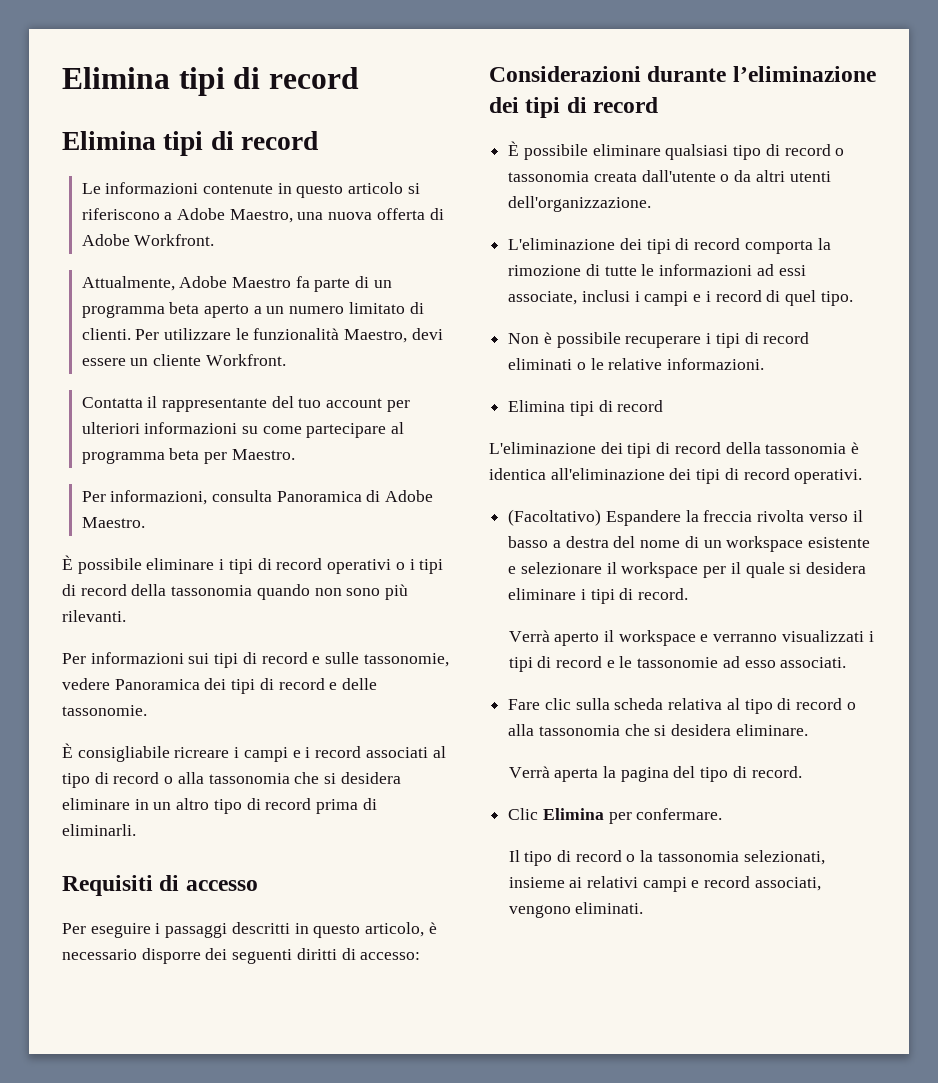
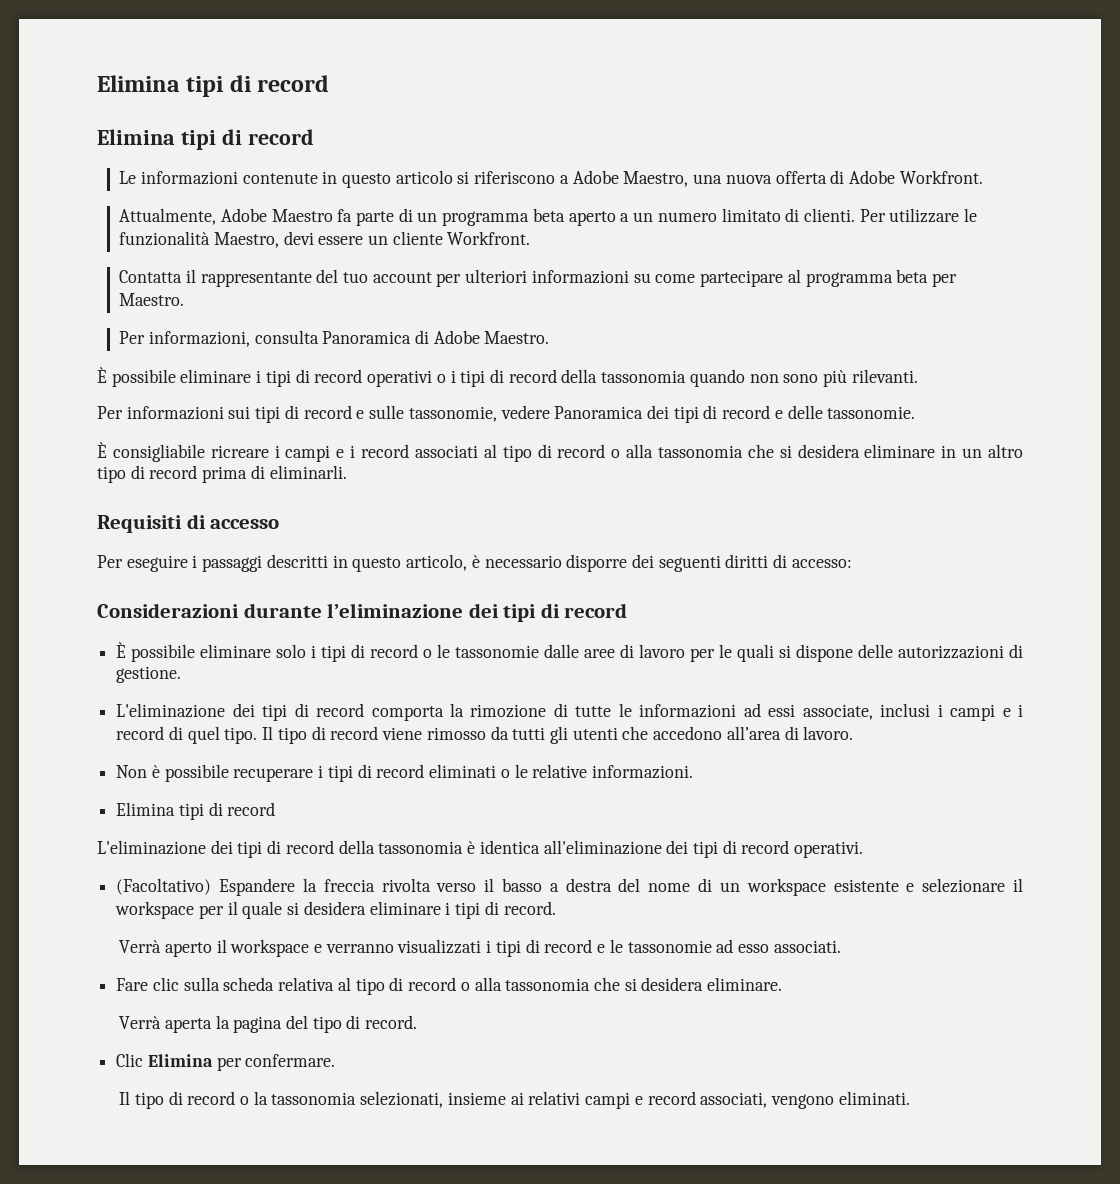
- È possibile eliminare qualsiasi tipo di record o tassonomia creata dall'utente o da altri utenti dell'organizzazione.
+ È possibile eliminare solo i tipi di record o le tassonomie dalle aree di lavoro per le quali si dispone delle autorizzazioni di gestione.
+ Il tipo di record viene rimosso da tutti gli utenti che accedono all’area di lavoro.

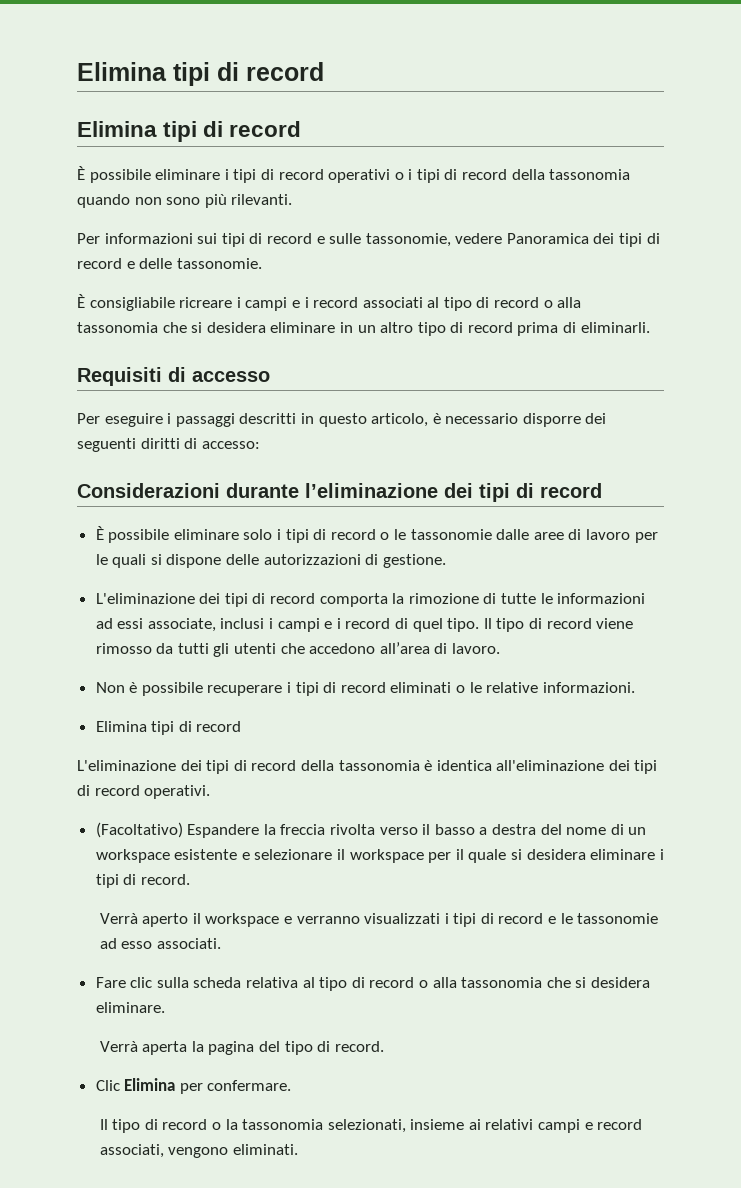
- Le informazioni contenute in questo articolo si riferiscono a Adobe Maestro, una nuova offerta di Adobe Workfront.
- Attualmente, Adobe Maestro fa parte di un programma beta aperto a un numero limitato di clienti. Per utilizzare le funzionalità Maestro, devi essere un cliente Workfront.
- Contatta il rappresentante del tuo account per ulteriori informazioni su come partecipare al programma beta per Maestro.
- Per informazioni, consulta Panoramica di Adobe Maestro.

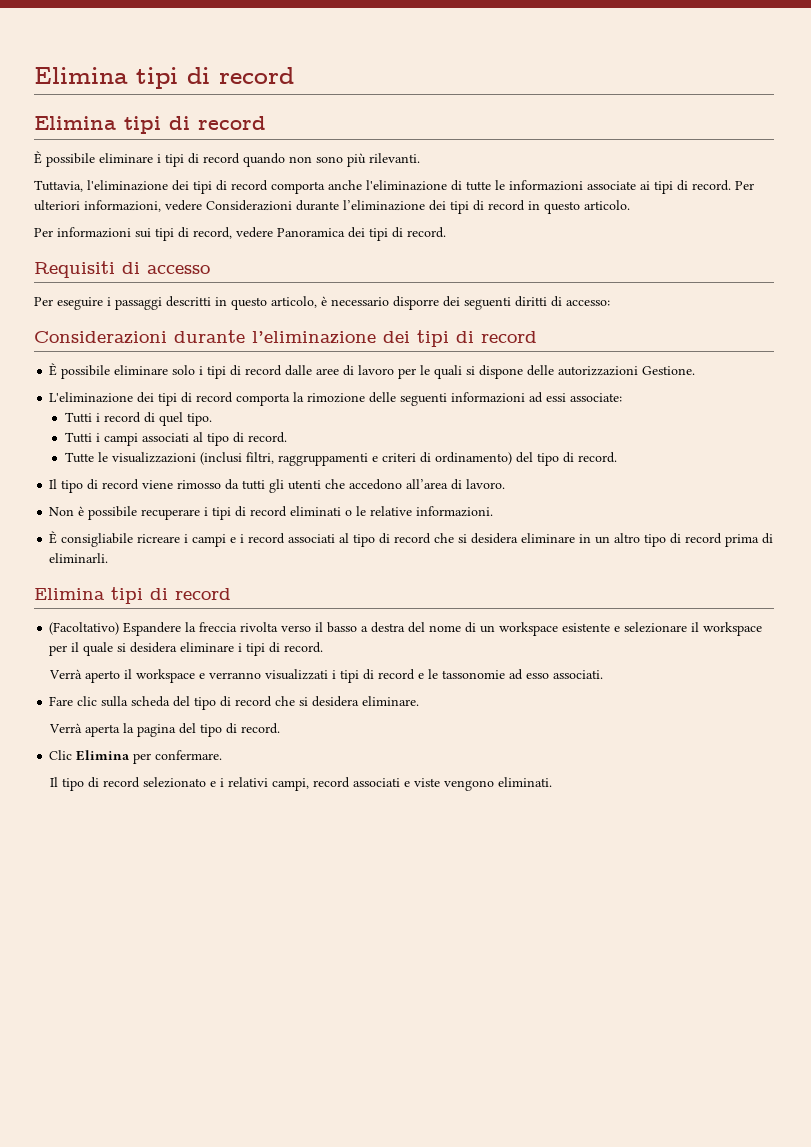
- È possibile eliminare i tipi di record operativi o i tipi di record della tassonomia quando non sono più rilevanti.
+ È possibile eliminare i tipi di record quando non sono più rilevanti.
+ Tuttavia, l'eliminazione dei tipi di record comporta anche l'eliminazione di tutte le informazioni associate ai tipi di record. Per ulteriori informazioni, vedere Considerazioni durante l’eliminazione dei tipi di record in questo articolo.
- Per informazioni sui tipi di record e sulle tassonomie, vedere Panoramica dei tipi di record e delle tassonomie.
- È consigliabile ricreare i campi e i record associati al tipo di record o alla tassonomia che si desidera eliminare in un altro tipo di record prima di eliminarli.
+ Per informazioni sui tipi di record, vedere Panoramica dei tipi di record.
- È possibile eliminare solo i tipi di record o le tassonomie dalle aree di lavoro per le quali si dispone delle autorizzazioni di gestione.
+ È possibile eliminare solo i tipi di record dalle aree di lavoro per le quali si dispone delle autorizzazioni Gestione.
- L'eliminazione dei tipi di record comporta la rimozione di tutte le informazioni ad essi associate, inclusi i campi e i record di quel tipo. Il tipo di record viene rimosso da tutti gli utenti che accedono all’area di lavoro.
+ L'eliminazione dei tipi di record comporta la rimozione delle seguenti informazioni ad essi associate:
+ Tutti i record di quel tipo.
+ Tutti i campi associati al tipo di record.
+ Tutte le visualizzazioni (inclusi filtri, raggruppamenti e criteri di ordinamento) del tipo di record.
+ Il tipo di record viene rimosso da tutti gli utenti che accedono all’area di lavoro.
  Non è possibile recuperare i tipi di record eliminati o le relative informazioni.
+ È consigliabile ricreare i campi e i record associati al tipo di record che si desidera eliminare in un altro tipo di record prima di eliminarli.
  Elimina tipi di record
- L'eliminazione dei tipi di record della tassonomia è identica all'eliminazione dei tipi di record operativi.
- Fare clic sulla scheda relativa al tipo di record o alla tassonomia che si desidera eliminare.
+ Fare clic sulla scheda del tipo di record che si desidera eliminare.
- Il tipo di record o la tassonomia selezionati, insieme ai relativi campi e record associati, vengono eliminati.
+ Il tipo di record selezionato e i relativi campi, record associati e viste vengono eliminati.

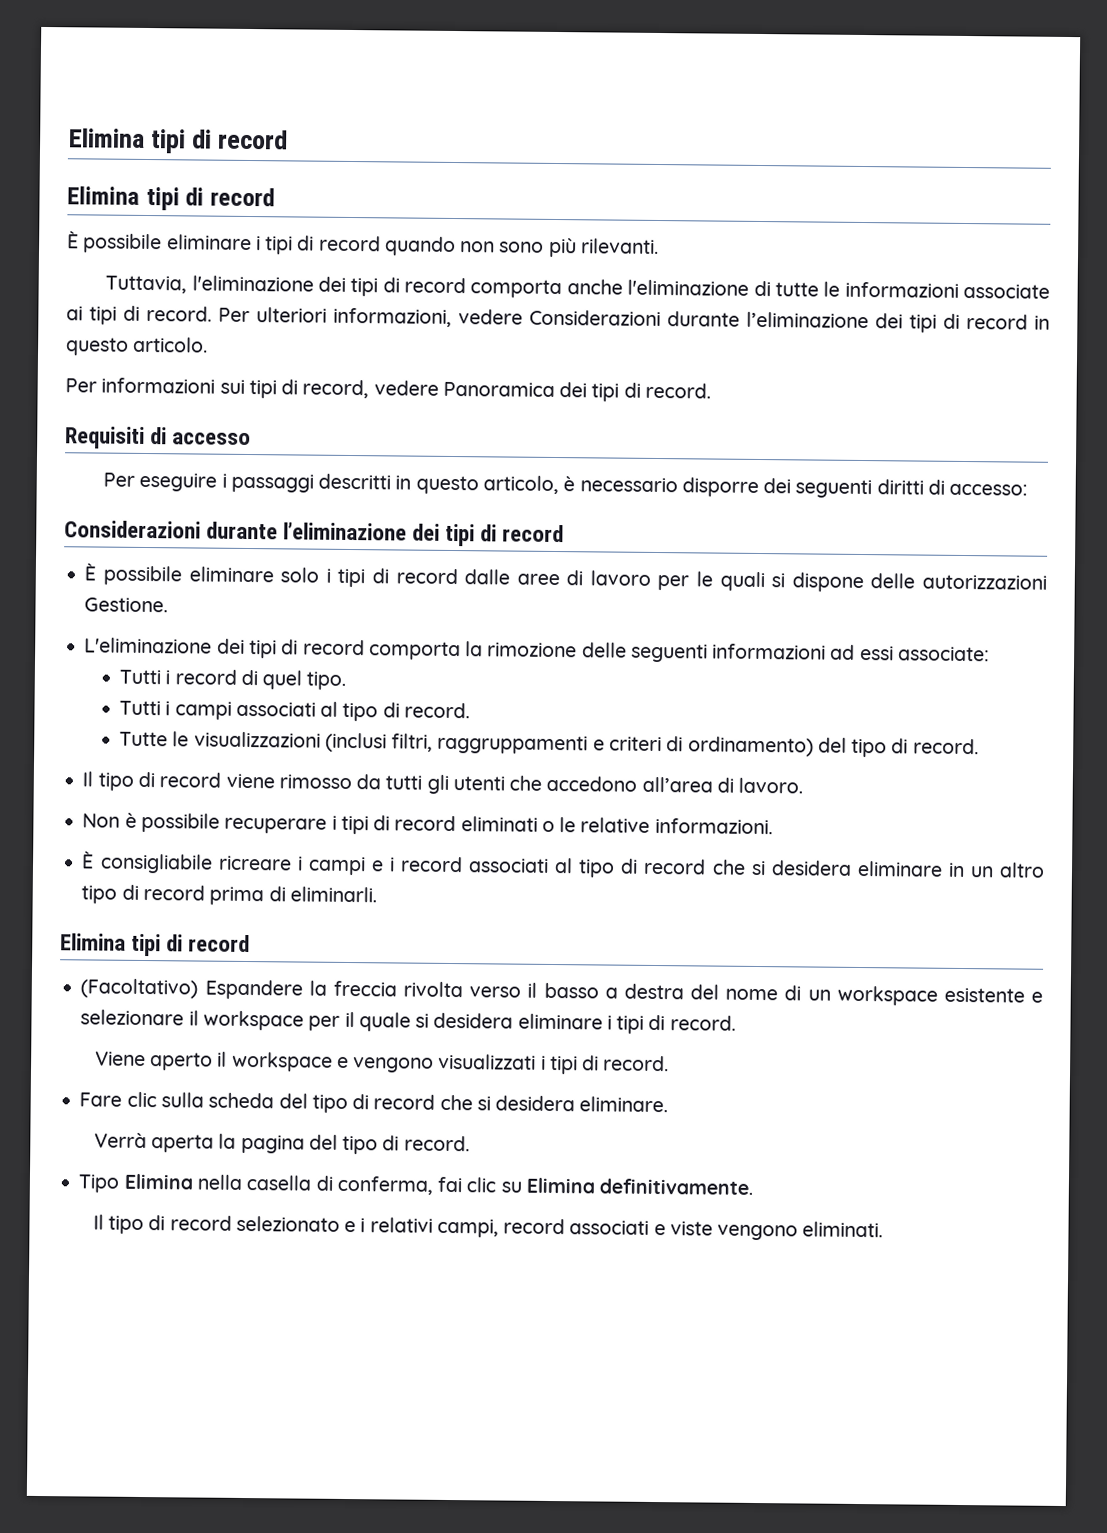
- Verrà aperto il workspace e verranno visualizzati i tipi di record e le tassonomie ad esso associati.
+ Viene aperto il workspace e vengono visualizzati i tipi di record.
- Clic Elimina per confermare.
+ Tipo Elimina nella casella di conferma, fai clic su Elimina definitivamente.

